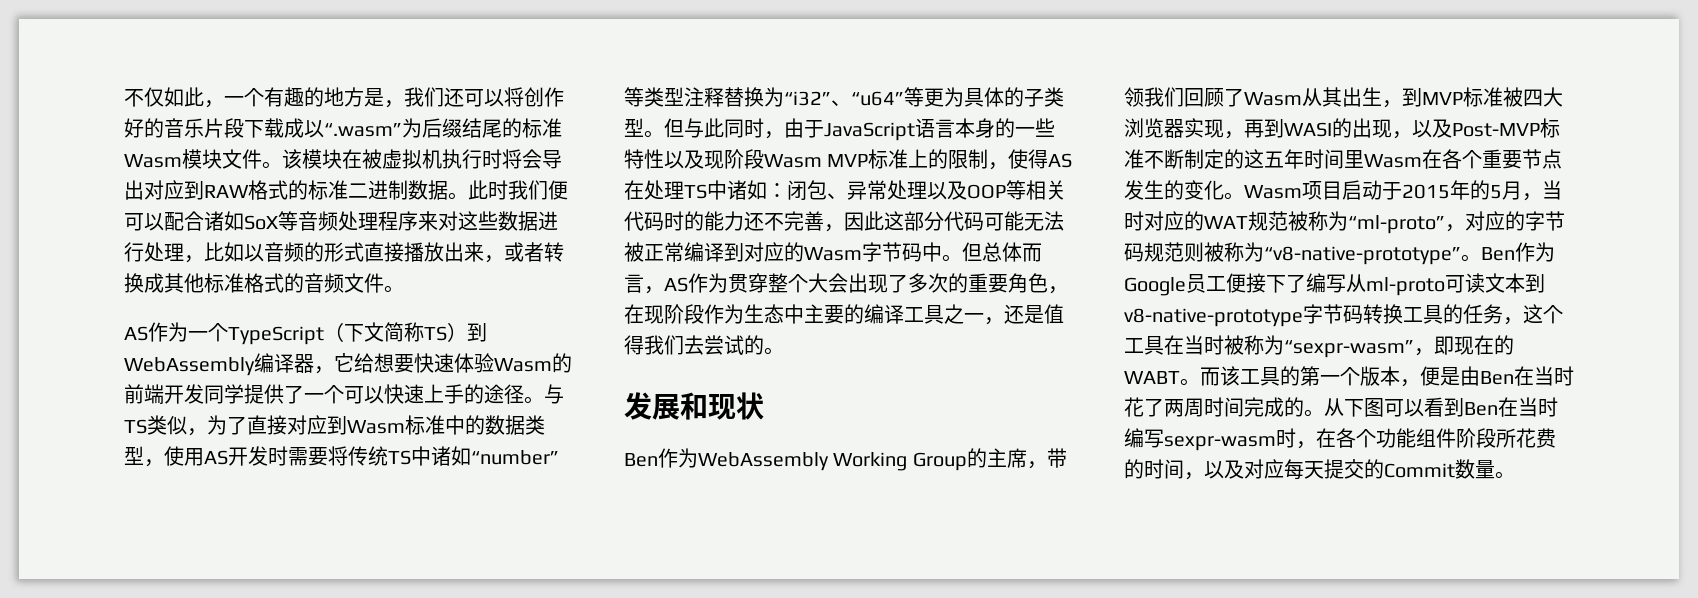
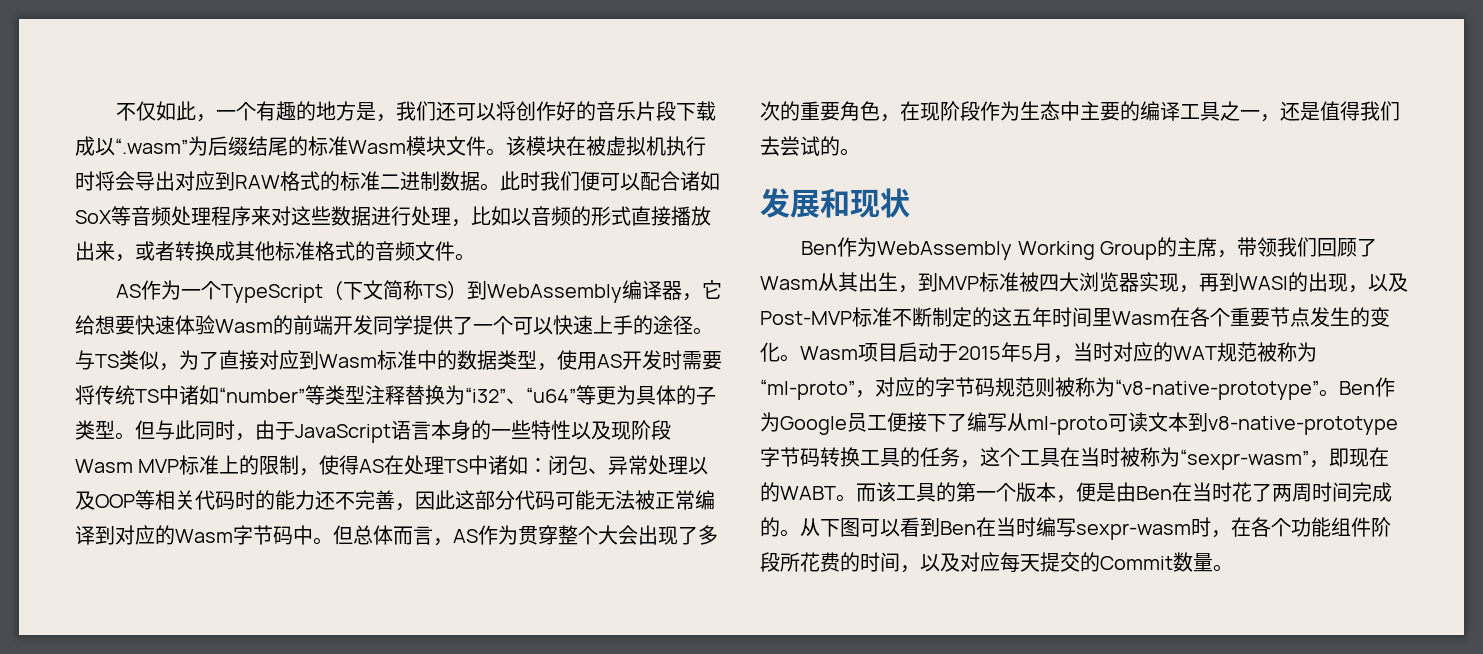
- Wasm项目启动于2015年的5月，当时对应的WAT规范被称为“ml-proto”，对应的字节码规范则被称为“v8-native-prototype”。
+ Wasm项目启动于2015年5月，当时对应的WAT规范被称为“ml-proto”，对应的字节码规范则被称为“v8-native-prototype”。

